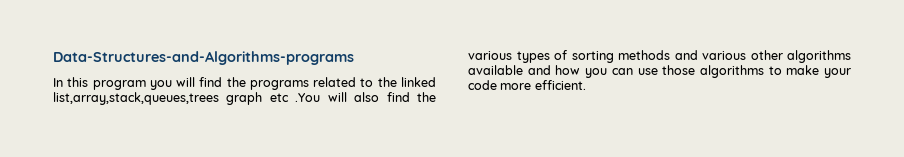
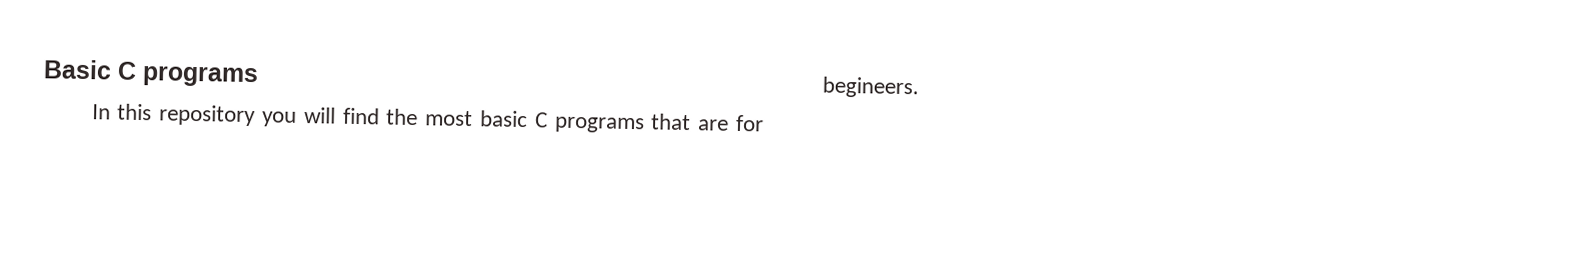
- Data-Structures-and-Algorithms-programs
+ Basic C programs
- In this program you will find the programs related to the linked list,array,stack,queues,trees graph etc .You will also find the various types of sorting methods and various other algorithms available and how you can use those algorithms to make your code more efficient.
+ In this repository you will find the most basic C programs that are for begineers.

